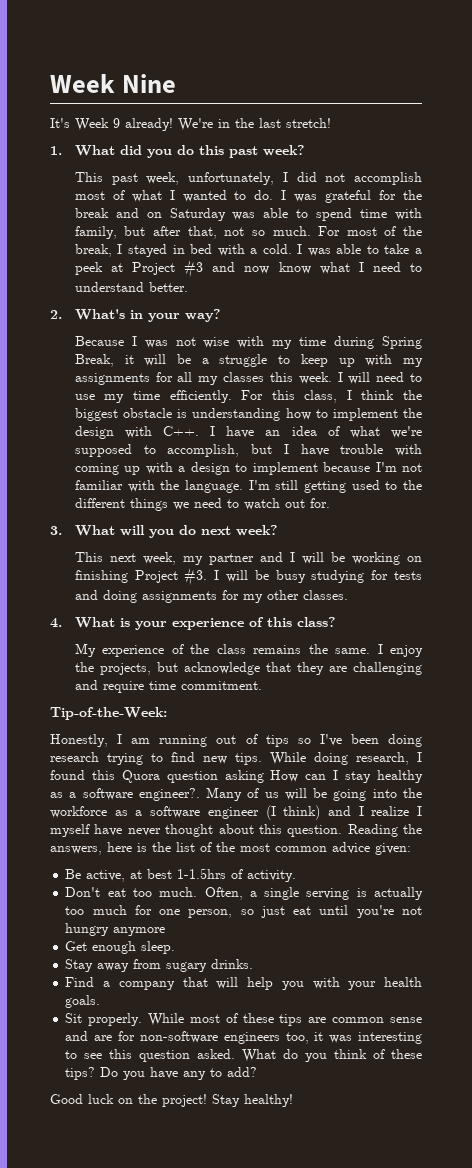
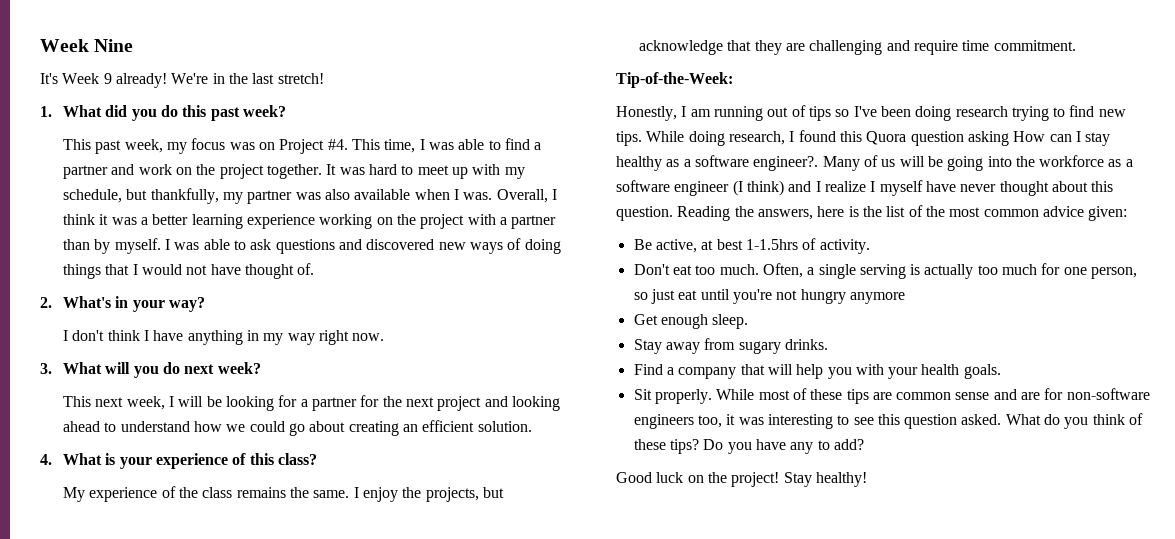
- This past week, unfortunately, I did not accomplish most of what I wanted to do. I was grateful for the break and on Saturday was able to spend time with family, but after that, not so much. For most of the break, I stayed in bed with a cold. I was able to take a peek at Project #3 and now know what I need to understand better.
+ This past week, my focus was on Project #4. This time, I was able to find a partner and work on the project together. It was hard to meet up with my schedule, but thankfully, my partner was also available when I was. Overall, I think it was a better learning experience working on the project with a partner than by myself. I was able to ask questions and discovered new ways of doing things that I would not have thought of.
- Because I was not wise with my time during Spring Break, it will be a struggle to keep up with my assignments for all my classes this week. I will need to use my time efficiently. For this class, I think the biggest obstacle is understanding how to implement the design with C++. I have an idea of what we're supposed to accomplish, but I have trouble with coming up with a design to implement because I'm not familiar with the language. I'm still getting used to the different things we need to watch out for.
+ I don't think I have anything in my way right now.
- This next week, my partner and I will be working on finishing Project #3. I will be busy studying for tests and doing assignments for my other classes.
+ This next week, I will be looking for a partner for the next project and looking ahead to understand how we could go about creating an efficient solution.

